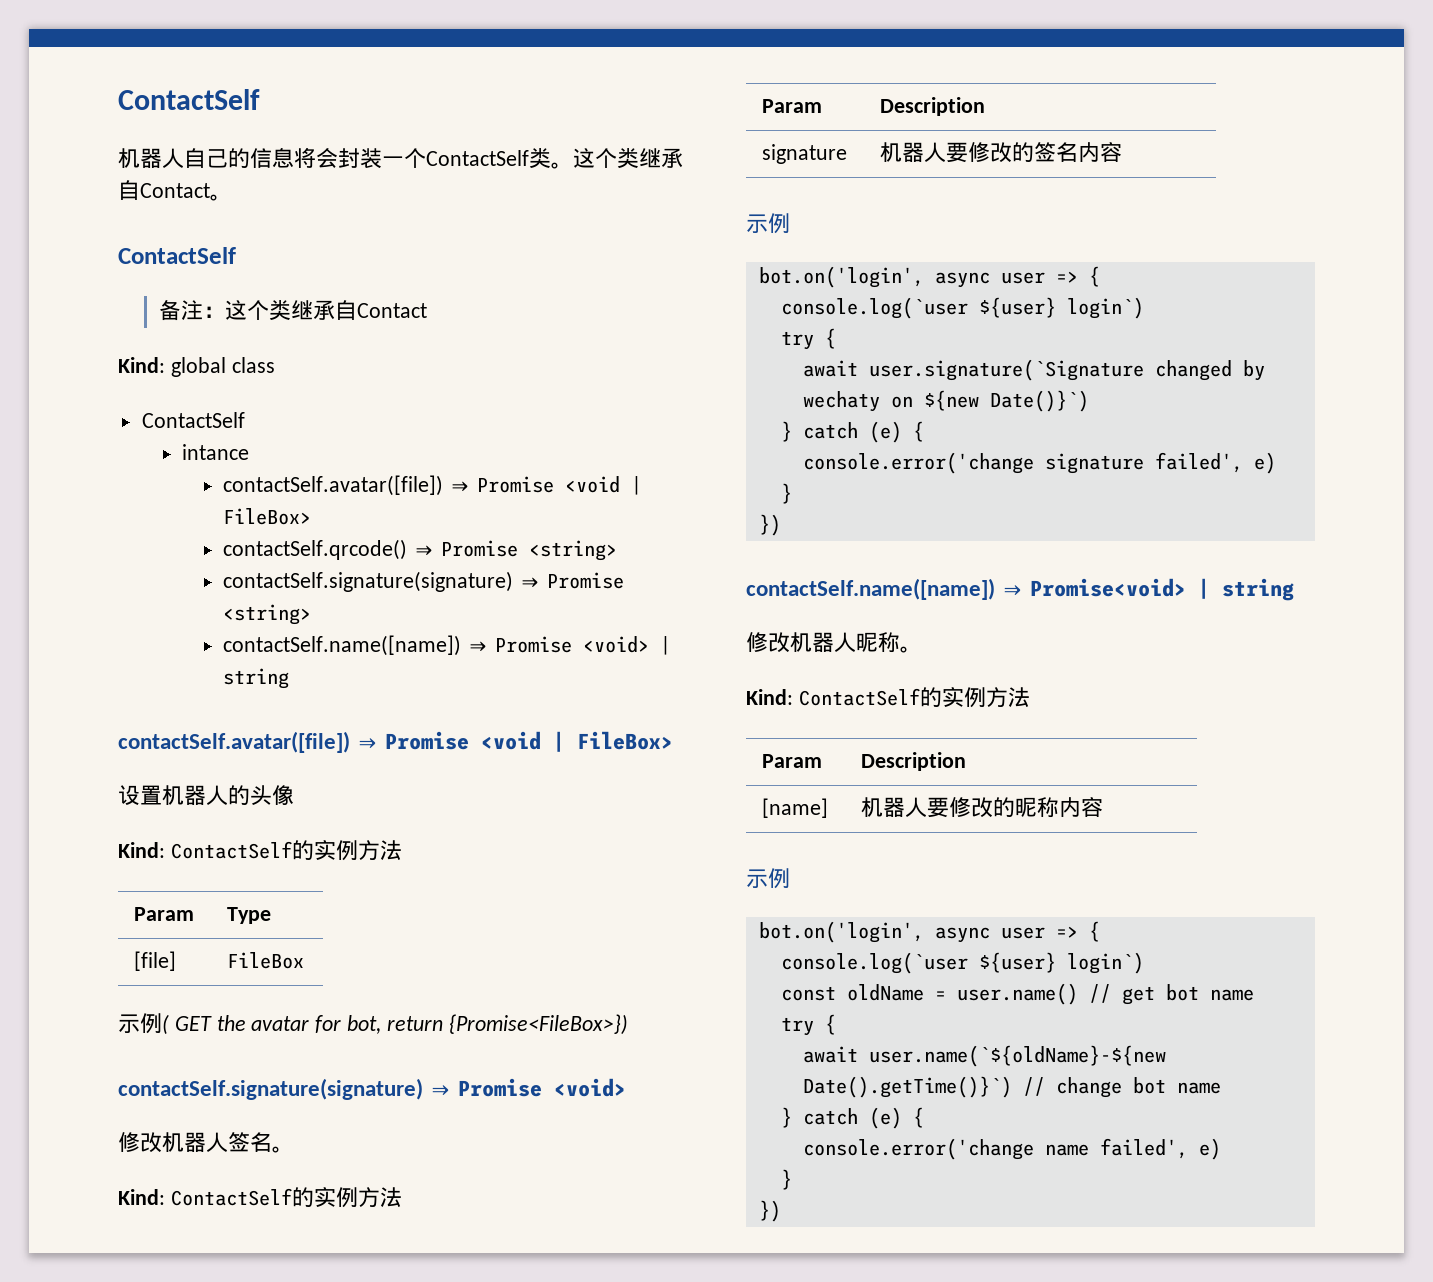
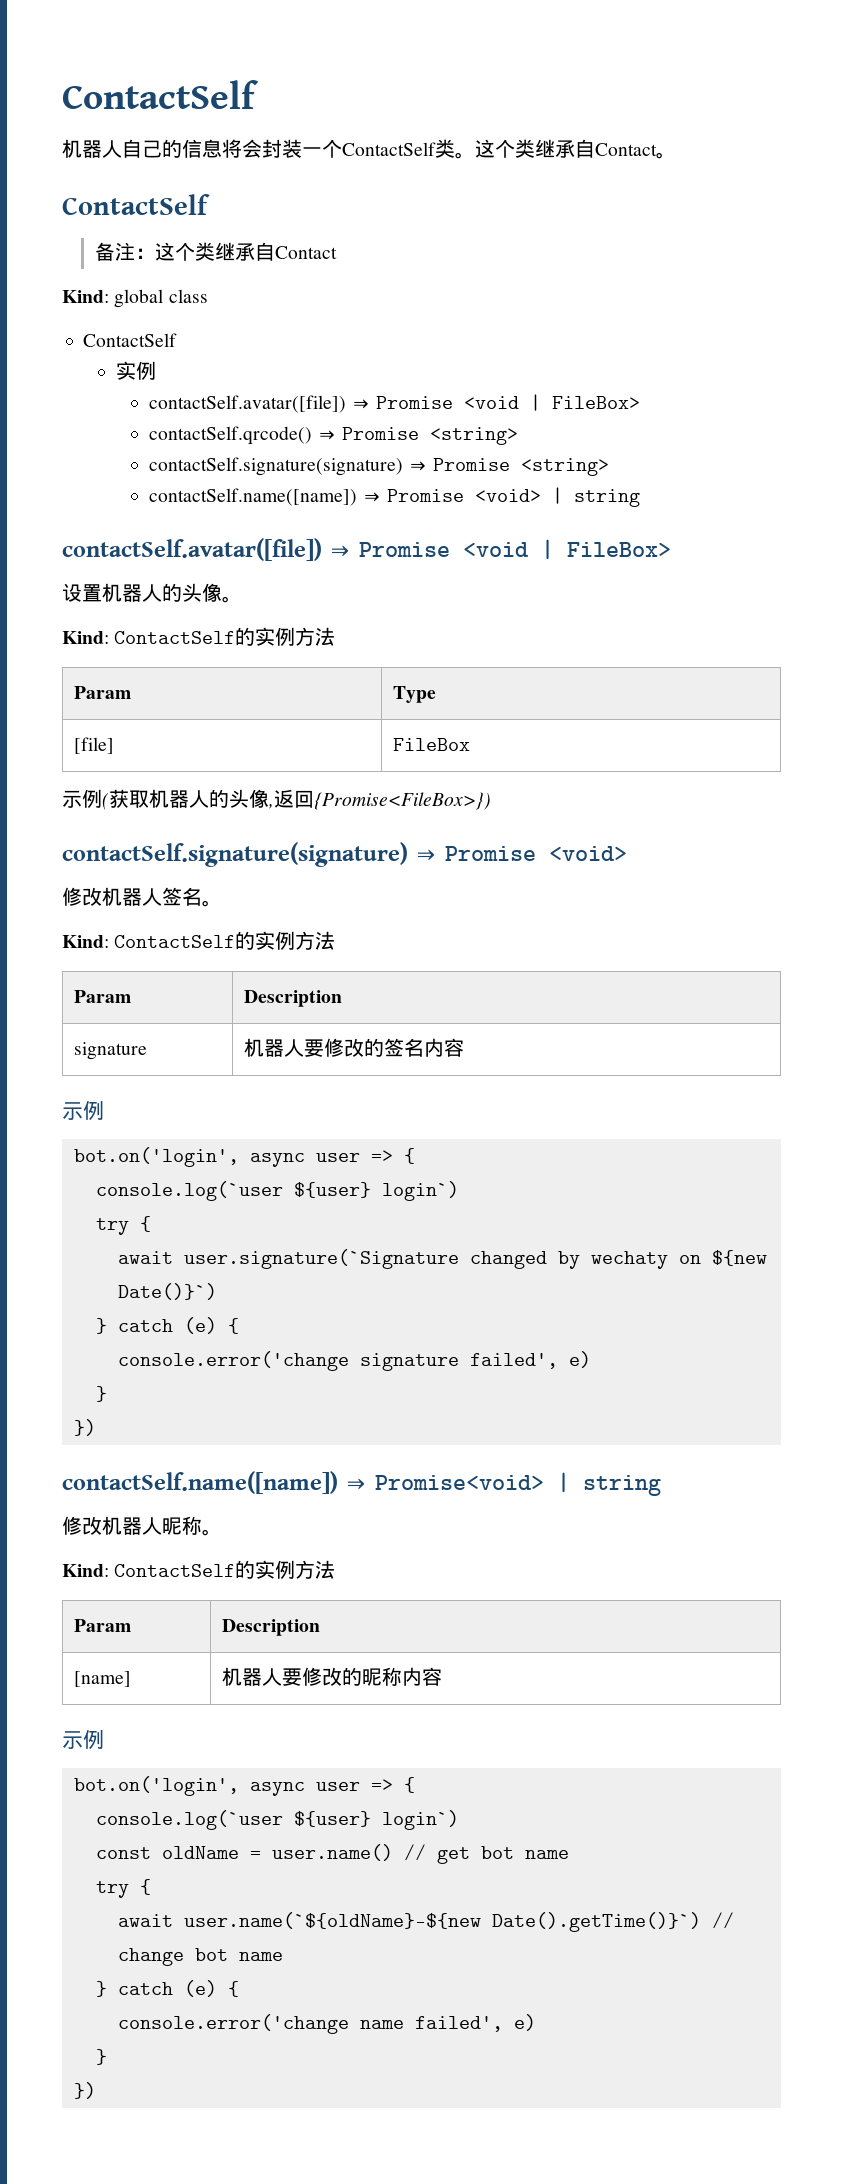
  Kind: global class
  ContactSelf
- intance
+ 实例
- 设置机器人的头像
+ 设置机器人的头像。
- 示例( GET the avatar for bot, return {Promise<FileBox>})
+ 示例(获取机器人的头像,返回{Promise<FileBox>})

